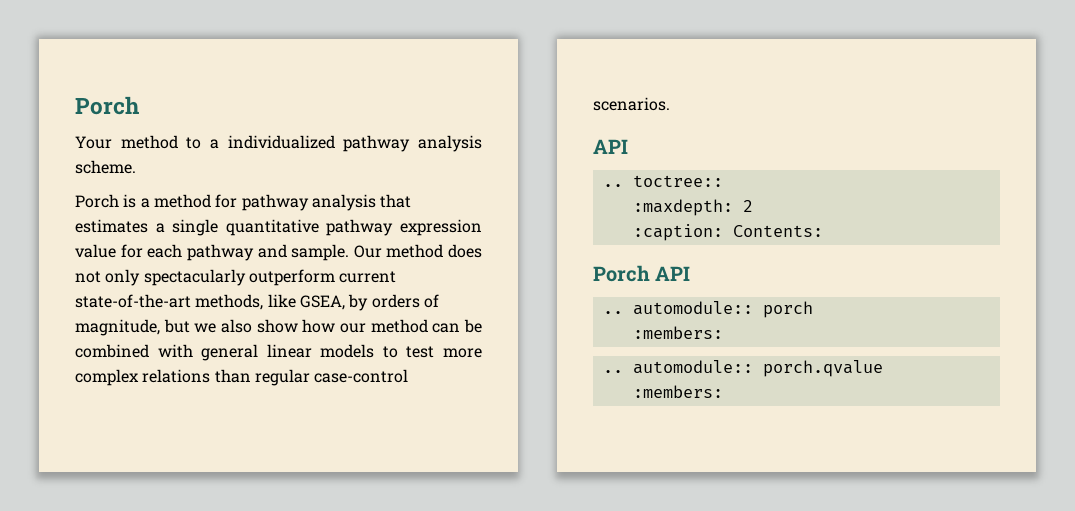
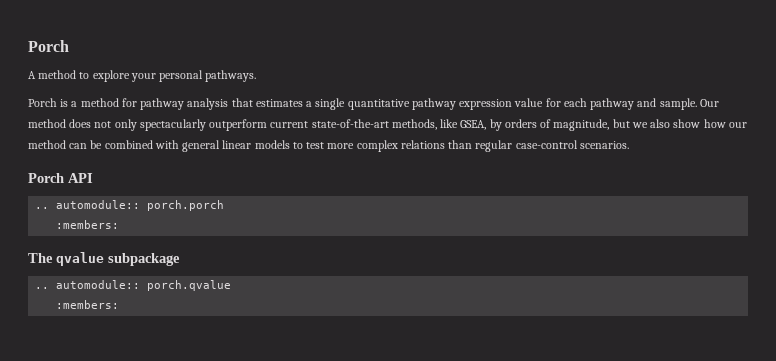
- Your method to a individualized pathway analysis scheme.
+ A method to explore your personal pathways.
  Our method does not only spectacularly outperform current state-of-the-art methods, like GSEA, by orders of magnitude, but we also show how our method can be combined with general linear models to test more complex relations than regular case-control scenarios.
- API
- .. toctree::
- :maxdepth: 2
- :caption: Contents:
- .. automodule:: porch
+ .. automodule:: porch.porch
  :members:
+ The qvalue subpackage

